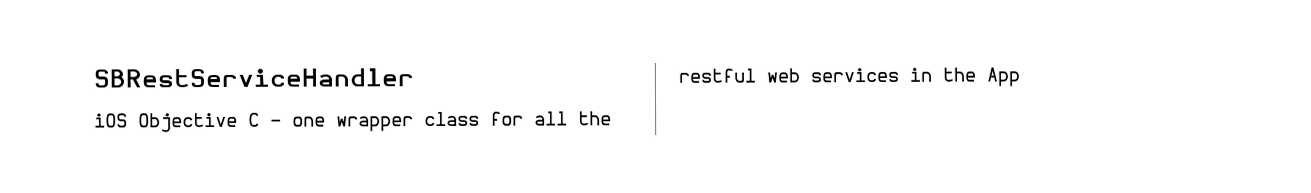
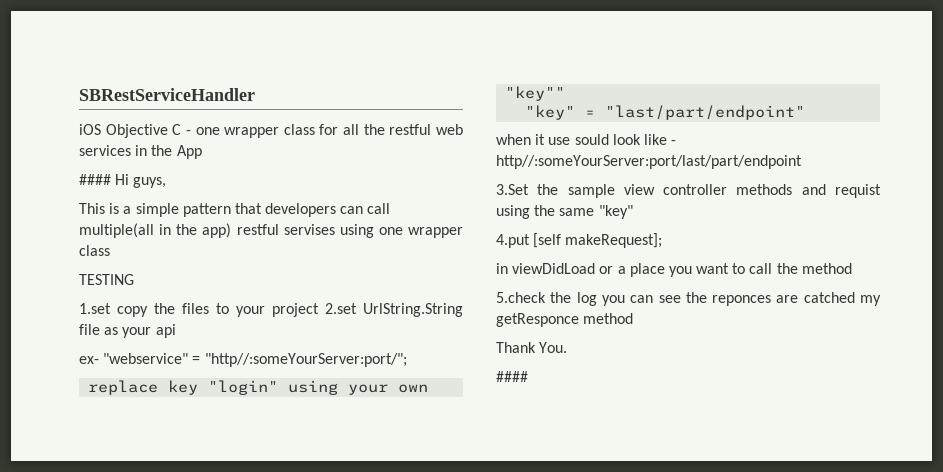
+ #### Hi guys,
+ This is a simple pattern that developers can call multiple(all in the app) restful servises using one wrapper class
+ TESTING
+ 1.set copy the files to your project 2.set UrlString.String file as your api
+ ex- "webservice" = "http//:someYourServer:port/";
+ replace key "login" using your own "key""
+ "key" = "last/part/endpoint"
+ when it use sould look like - http//:someYourServer:port/last/part/endpoint
+ 3.Set the sample view controller methods and requist using the same "key"
+ 4.put [self makeRequest];
+ in viewDidLoad or a place you want to call the method
+ 5.check the log you can see the reponces are catched my getResponce method
+ Thank You.
+ ####

